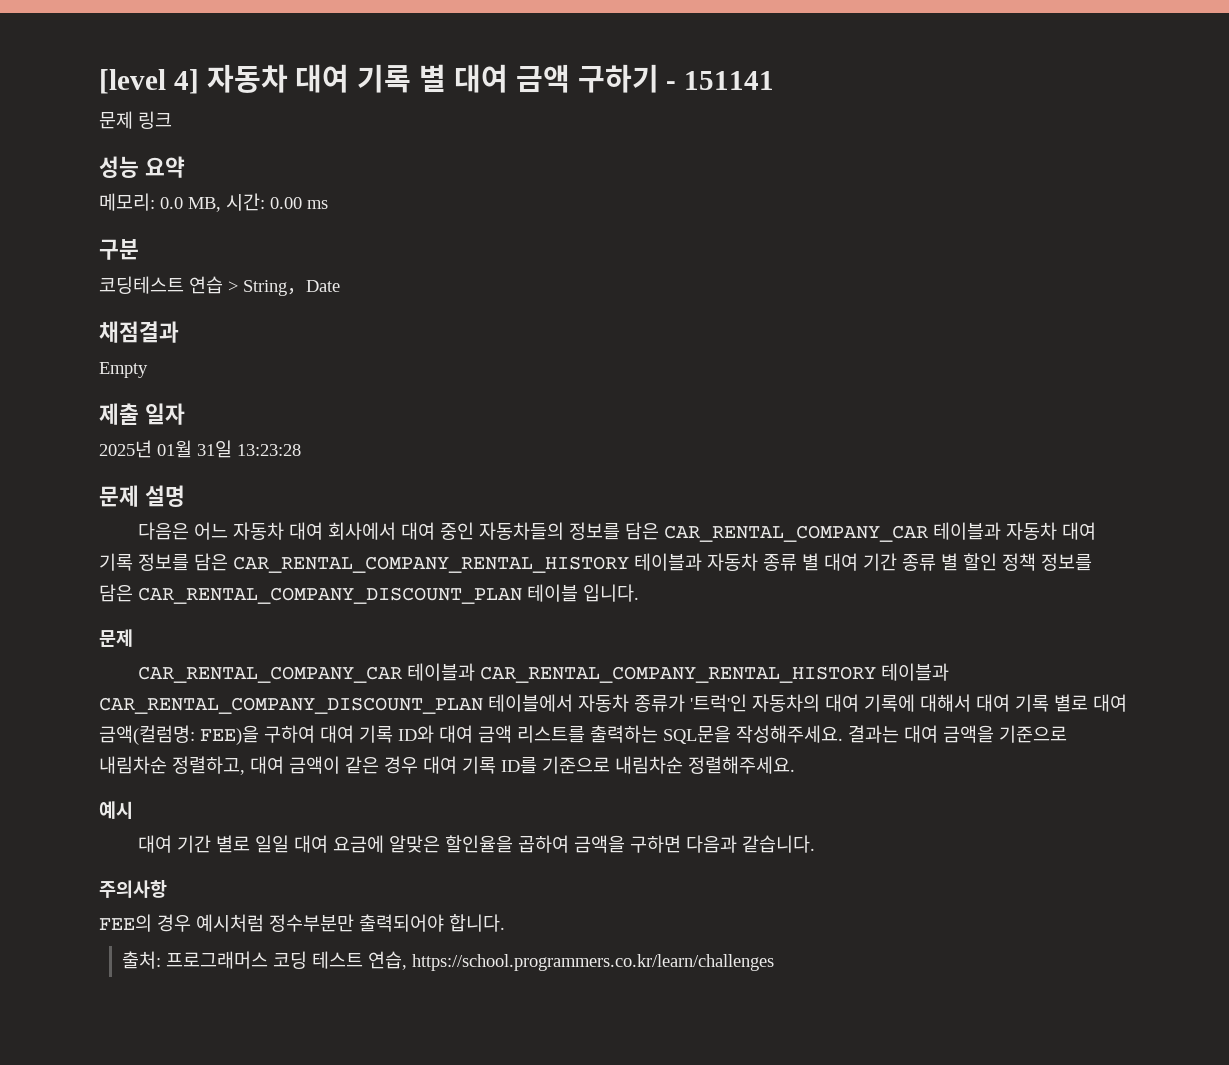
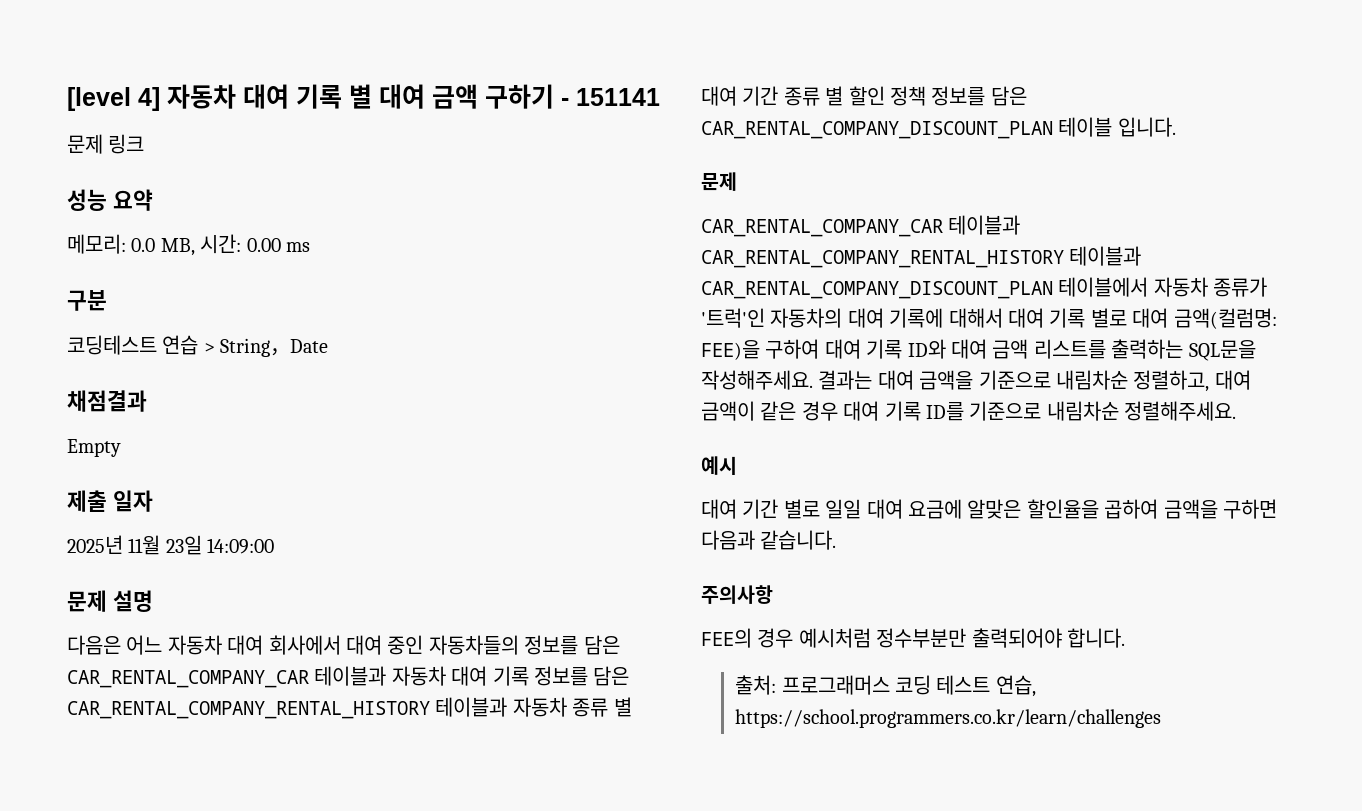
- 2025년 01월 31일 13:23:28
+ 2025년 11월 23일 14:09:00

